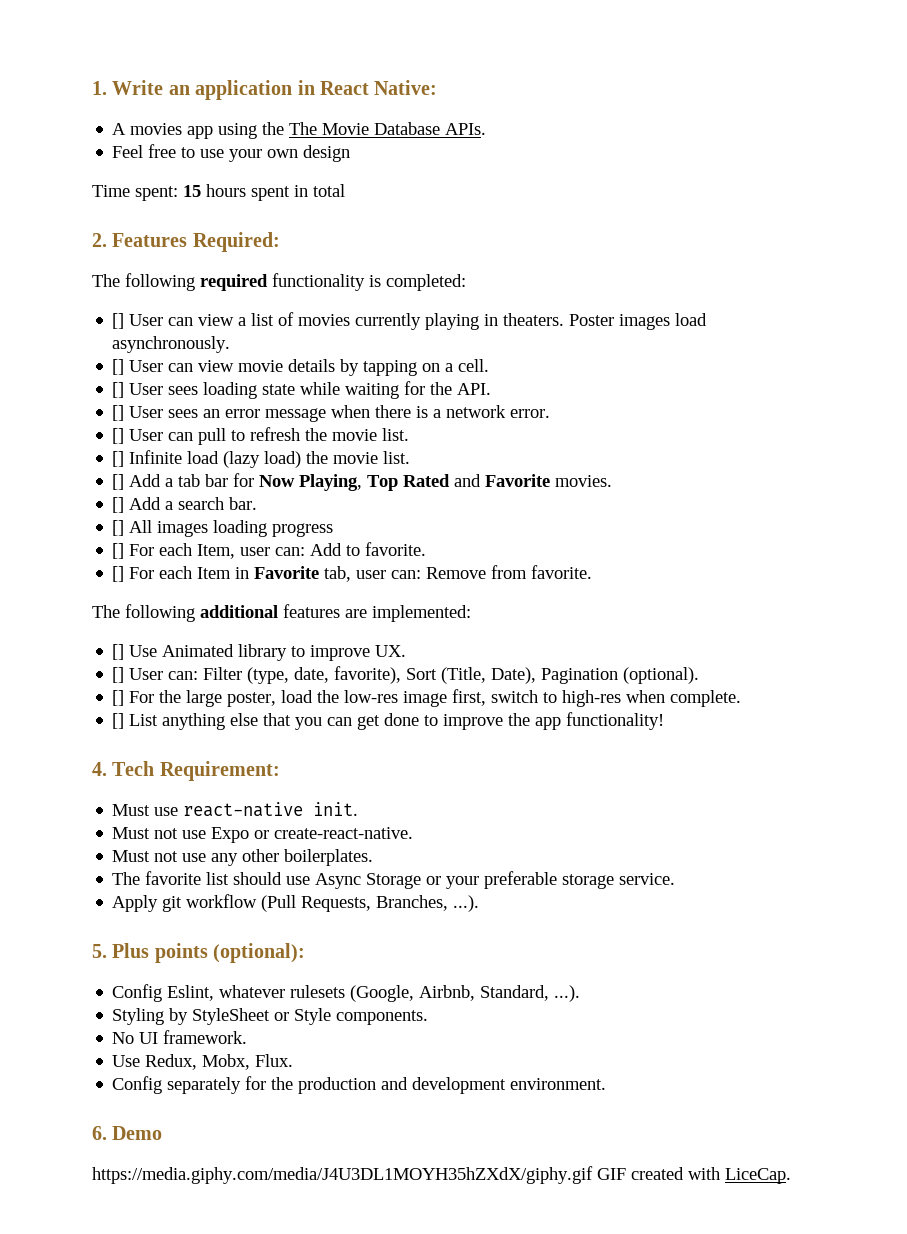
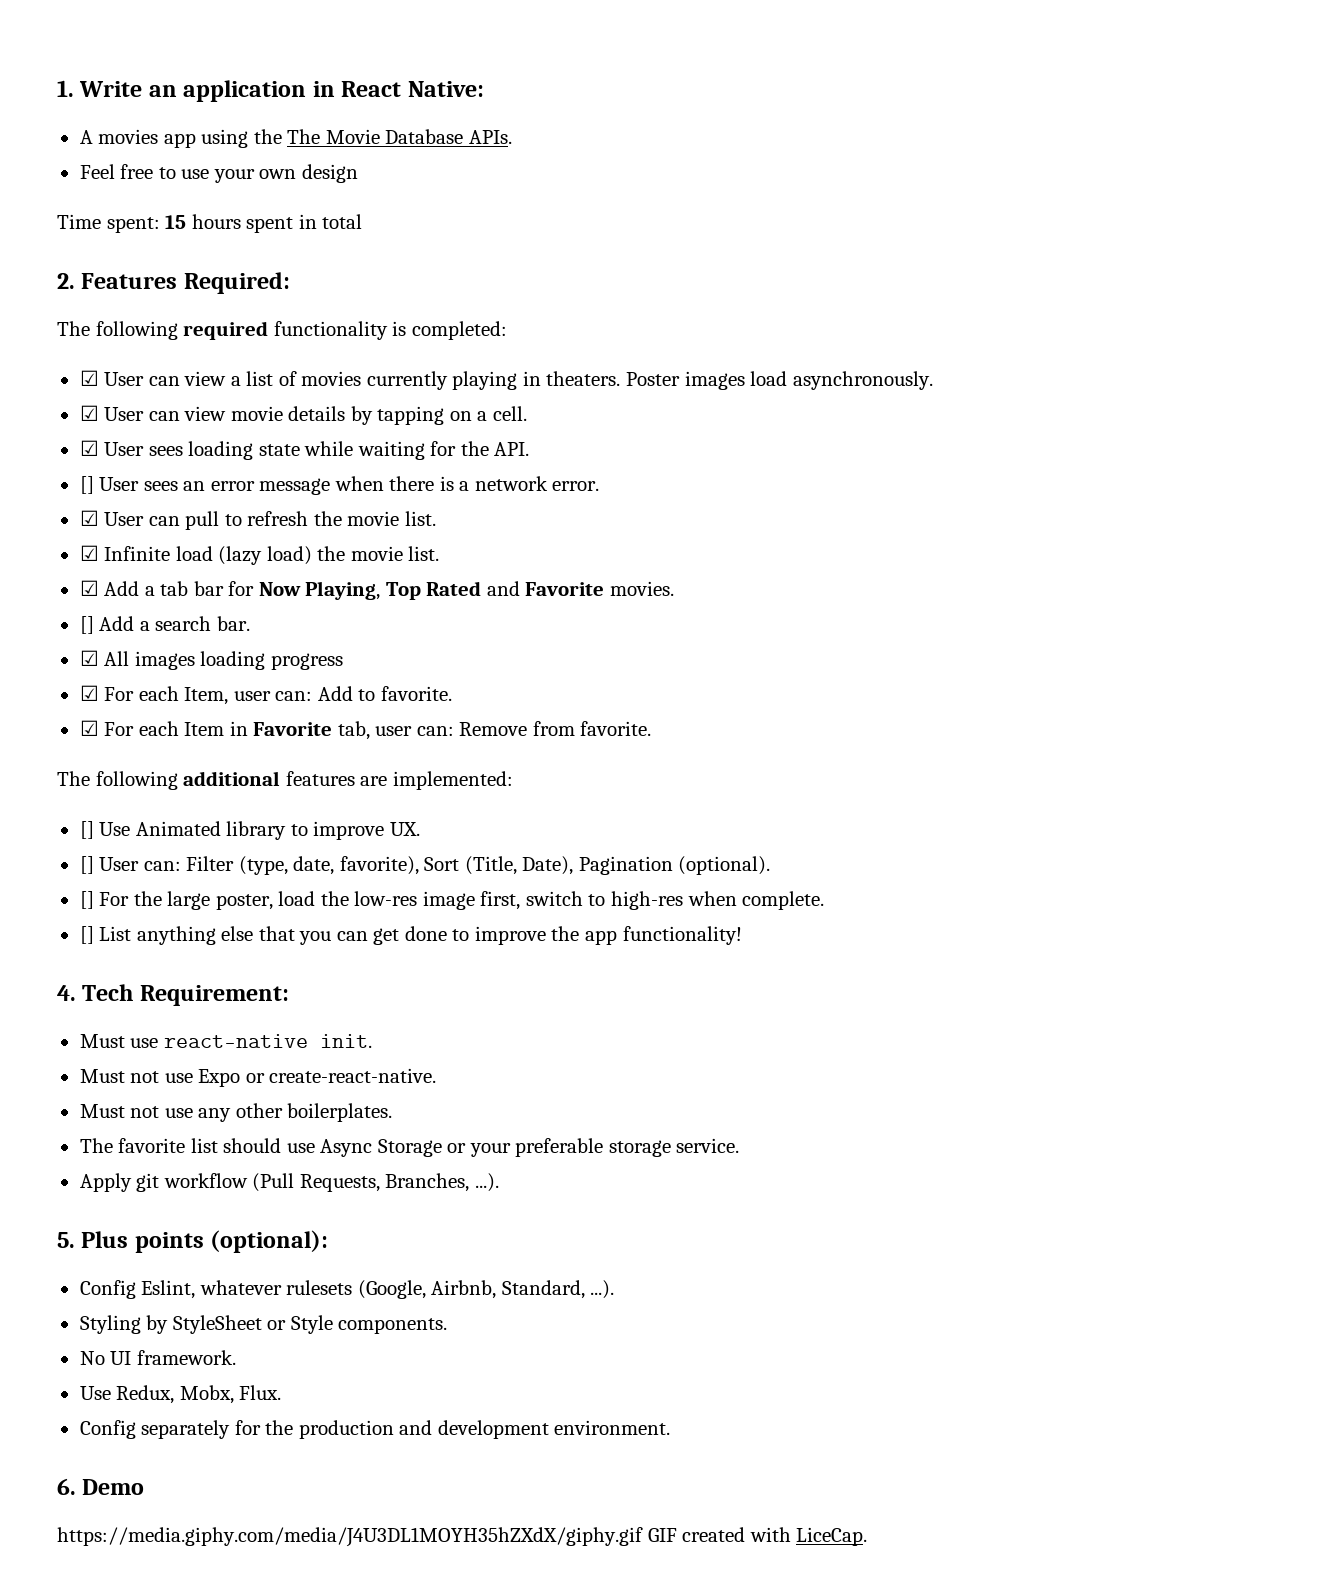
- [] User can view a list of movies currently playing in theaters.
+ ☑ User can view a list of movies currently playing in theaters.
- [] User can view movie details by tapping on a cell.
+ ☑ User can view movie details by tapping on a cell.
- [] User sees loading state while waiting for the API.
+ ☑ User sees loading state while waiting for the API.
- [] User can pull to refresh the movie list.
+ ☑ User can pull to refresh the movie list.
- [] Infinite load (lazy load) the movie list.
+ ☑ Infinite load (lazy load) the movie list.
- [] Add a tab bar for Now Playing, Top Rated and Favorite movies.
+ ☑ Add a tab bar for Now Playing, Top Rated and Favorite movies.
- [] All images loading progress
+ ☑ All images loading progress
- [] For each Item, user can: Add to favorite.
+ ☑ For each Item, user can: Add to favorite.
- [] For each Item in Favorite tab, user can: Remove from favorite.
+ ☑ For each Item in Favorite tab, user can: Remove from favorite.

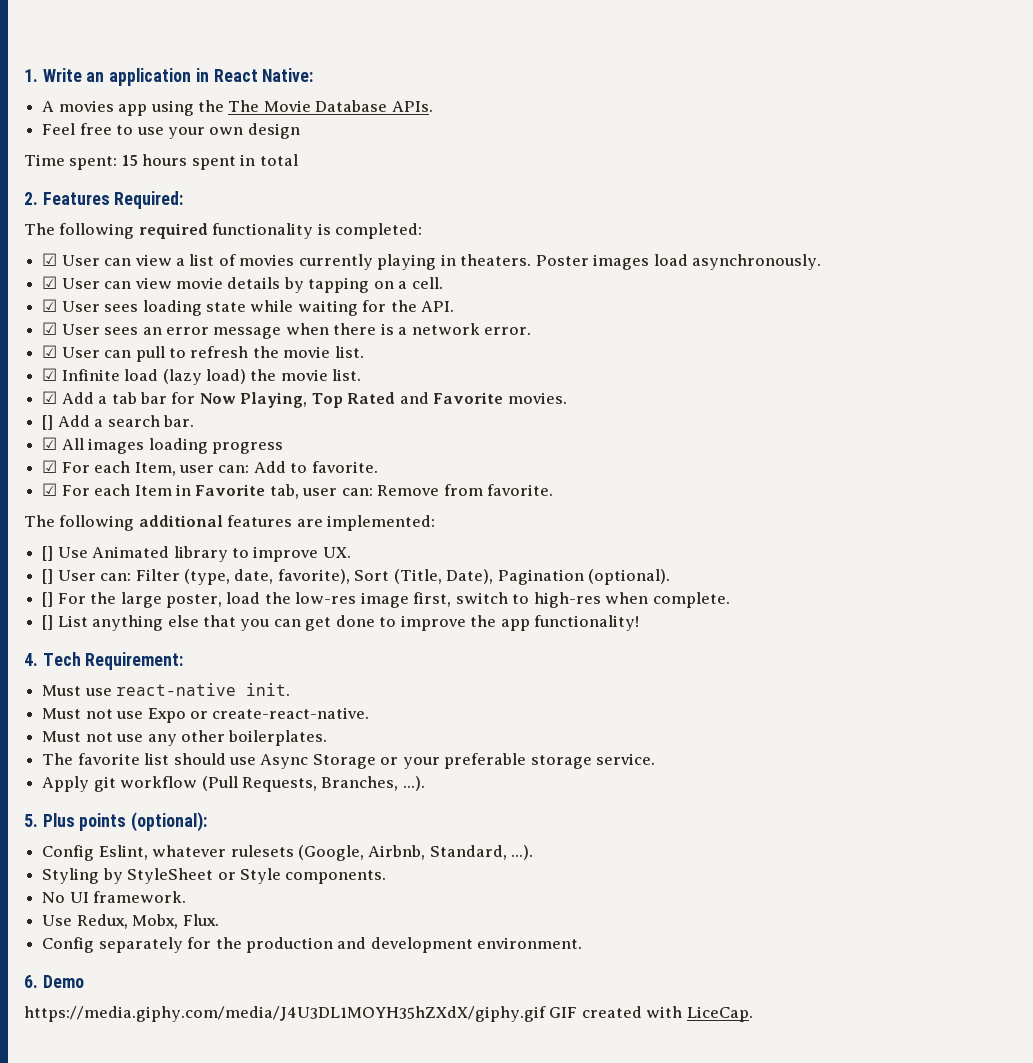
- [] User sees an error message when there is a network error.
+ ☑ User sees an error message when there is a network error.

